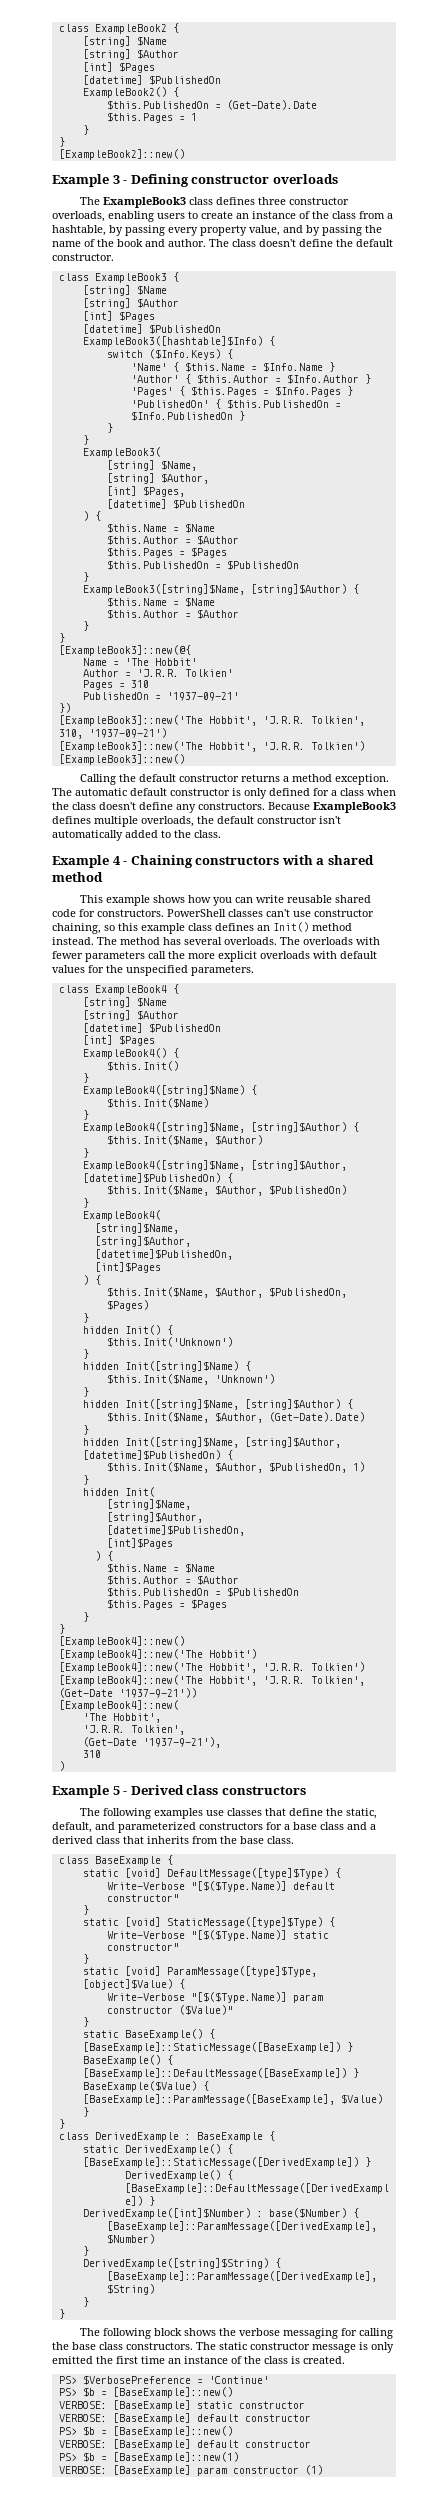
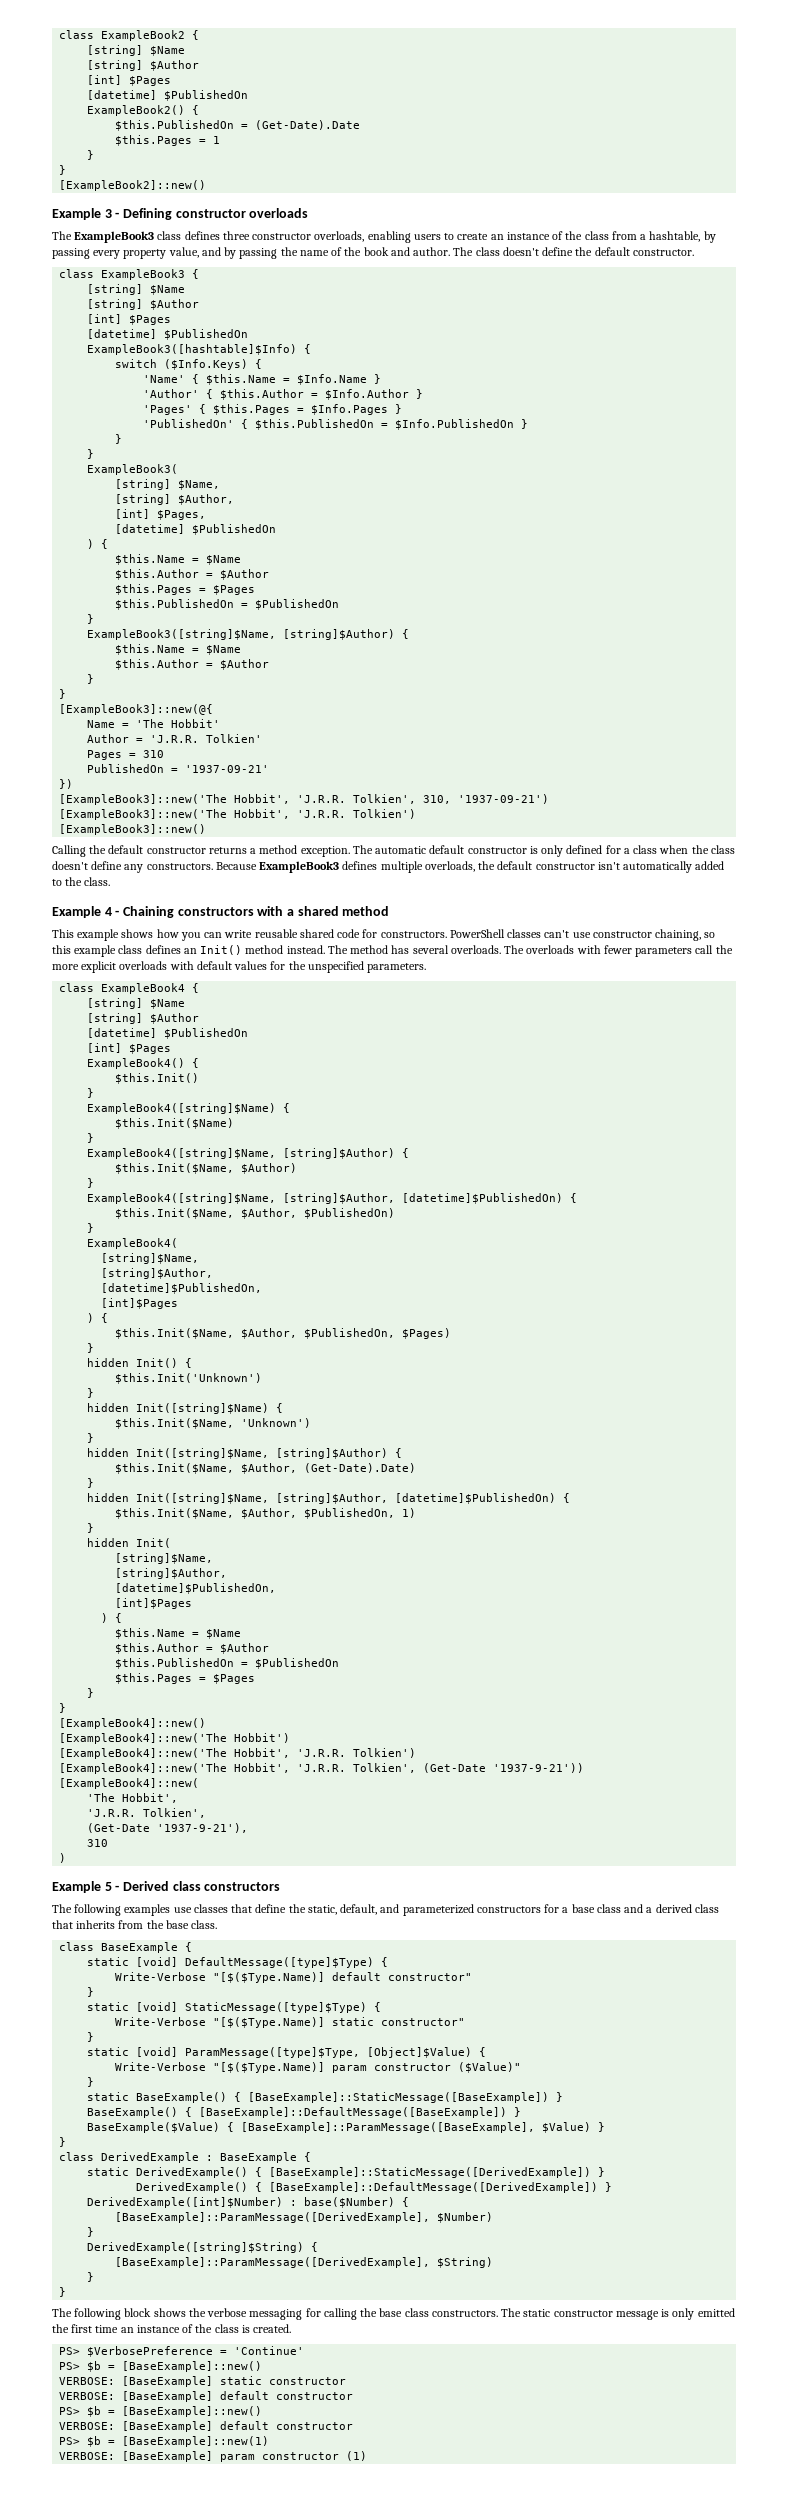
- static [void] ParamMessage([type]$Type, [object]$Value) {
+ static [void] ParamMessage([type]$Type, [Object]$Value) {

